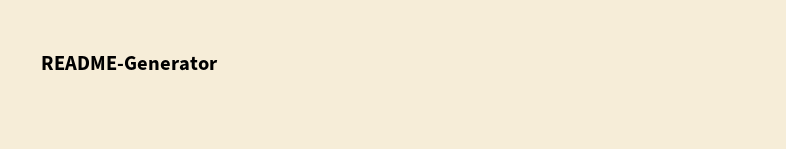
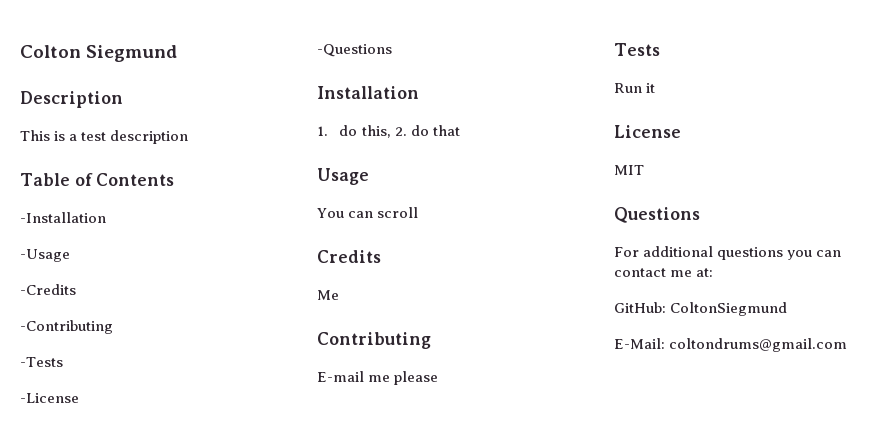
- README-Generator
+ Colton Siegmund
+ Description
+ This is a test description
+ Table of Contents
+ -Installation
+ -Usage
+ -Credits
+ -Contributing
+ -Tests
+ -License
+ -Questions
+ Installation
+ 1. do this, 2. do that
+ Usage
+ You can scroll
+ Credits
+ Me
+ Contributing
+ E-mail me please
+ Tests
+ Run it
+ License
+ MIT
+ Questions
+ For additional questions you can contact me at:
+ GitHub: ColtonSiegmund
+ E-Mail: coltondrums@gmail.com

